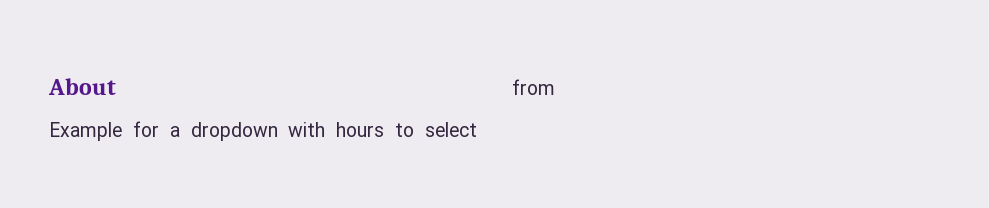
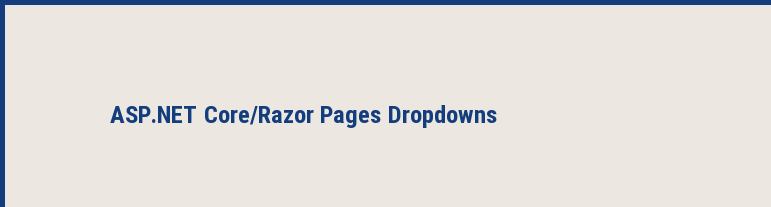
- About
- Example for a dropdown with hours to select from
+ ASP.NET Core/Razor Pages Dropdowns

